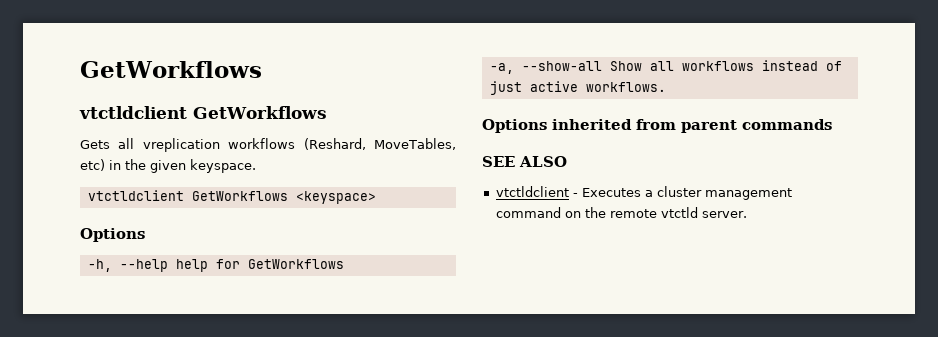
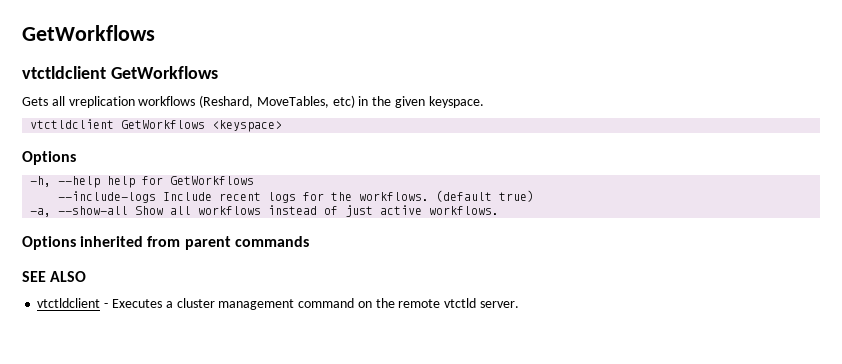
+ --include-logs Include recent logs for the workflows. (default true)

